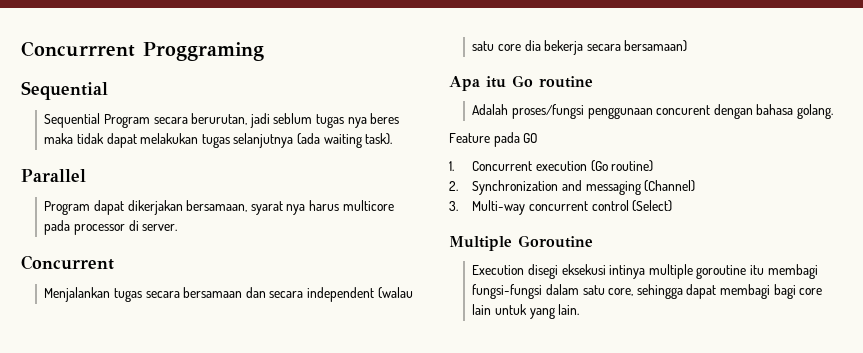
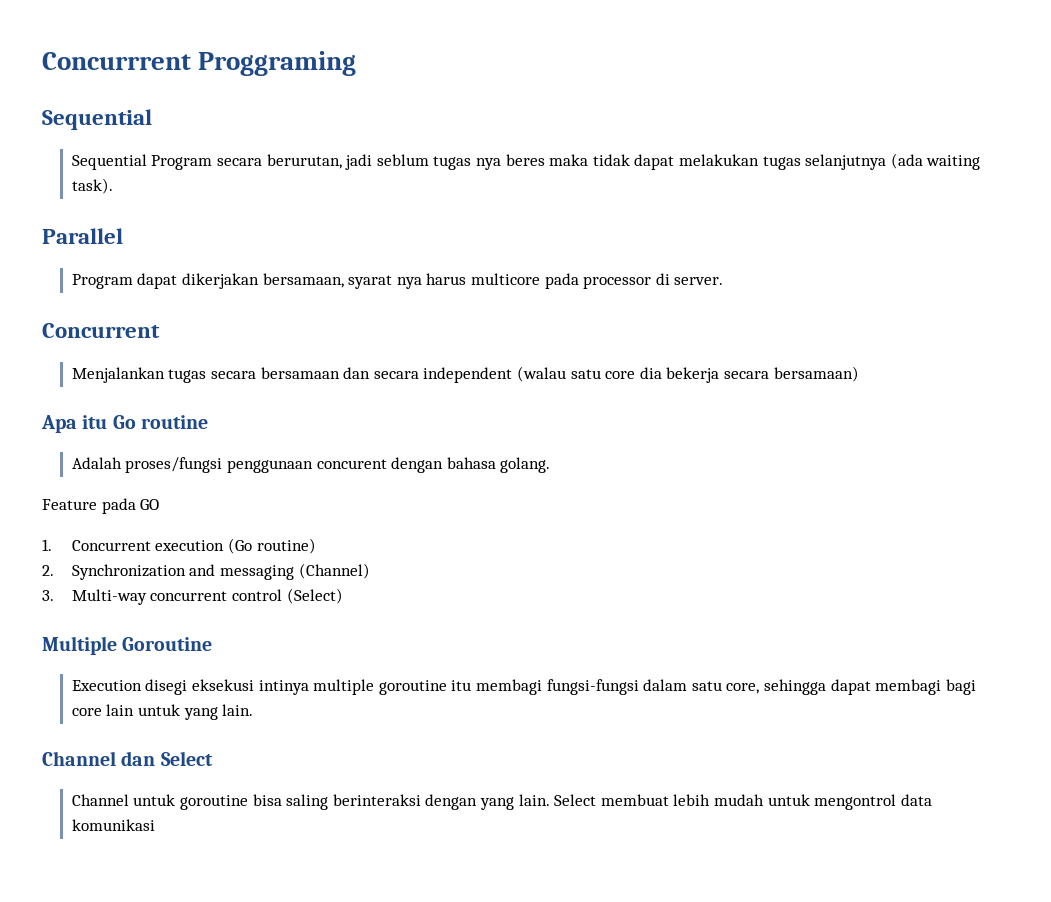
+ Channel dan Select
+ Channel untuk goroutine bisa saling berinteraksi dengan yang lain. Select membuat lebih mudah untuk mengontrol data komunikasi

